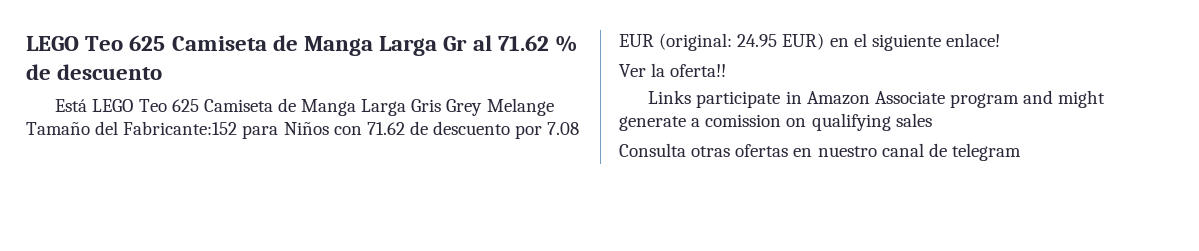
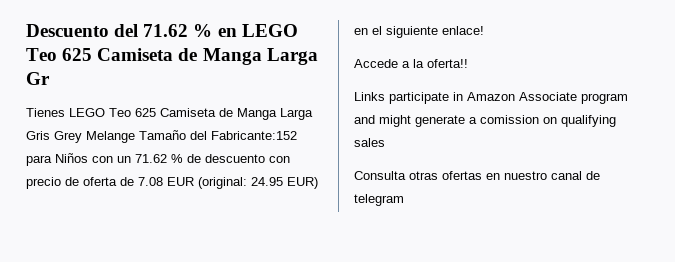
- LEGO Teo 625 Camiseta de Manga Larga Gr al 71.62 % de descuento
- Está LEGO Teo 625 Camiseta de Manga Larga Gris Grey Melange Tamaño del Fabricante:152 para Niños con 71.62 de descuento por 7.08 EUR (original: 24.95 EUR) en el siguiente enlace!
+ Descuento del 71.62 % en LEGO Teo 625 Camiseta de Manga Larga Gr
+ Tienes LEGO Teo 625 Camiseta de Manga Larga Gris Grey Melange Tamaño del Fabricante:152 para Niños con un 71.62 % de descuento con precio de oferta de 7.08 EUR (original: 24.95 EUR) en el siguiente enlace!
- Ver la oferta!!
+ Accede a la oferta!!

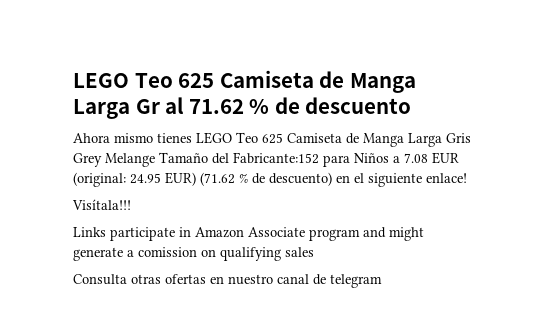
- Descuento del 71.62 % en LEGO Teo 625 Camiseta de Manga Larga Gr
- Tienes LEGO Teo 625 Camiseta de Manga Larga Gris Grey Melange Tamaño del Fabricante:152 para Niños con un 71.62 % de descuento con precio de oferta de 7.08 EUR (original: 24.95 EUR) en el siguiente enlace!
+ LEGO Teo 625 Camiseta de Manga Larga Gr al 71.62 % de descuento
+ Ahora mismo tienes LEGO Teo 625 Camiseta de Manga Larga Gris Grey Melange Tamaño del Fabricante:152 para Niños a 7.08 EUR (original: 24.95 EUR) (71.62 % de descuento) en el siguiente enlace!
- Accede a la oferta!!
+ Visítala!!!

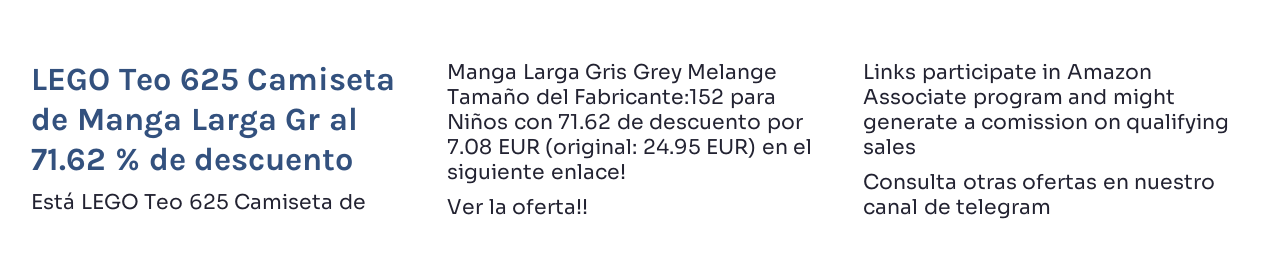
- Ahora mismo tienes LEGO Teo 625 Camiseta de Manga Larga Gris Grey Melange Tamaño del Fabricante:152 para Niños a 7.08 EUR (original: 24.95 EUR) (71.62 % de descuento) en el siguiente enlace!
+ Está LEGO Teo 625 Camiseta de Manga Larga Gris Grey Melange Tamaño del Fabricante:152 para Niños con 71.62 de descuento por 7.08 EUR (original: 24.95 EUR) en el siguiente enlace!
- Visítala!!!
+ Ver la oferta!!

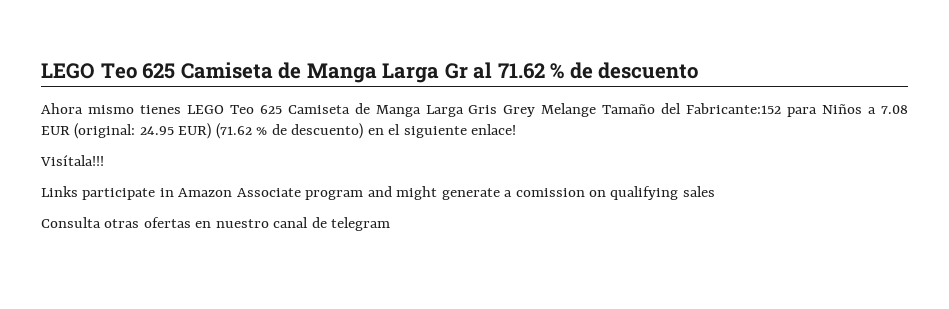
- Está LEGO Teo 625 Camiseta de Manga Larga Gris Grey Melange Tamaño del Fabricante:152 para Niños con 71.62 de descuento por 7.08 EUR (original: 24.95 EUR) en el siguiente enlace!
+ Ahora mismo tienes LEGO Teo 625 Camiseta de Manga Larga Gris Grey Melange Tamaño del Fabricante:152 para Niños a 7.08 EUR (original: 24.95 EUR) (71.62 % de descuento) en el siguiente enlace!
- Ver la oferta!!
+ Visítala!!!

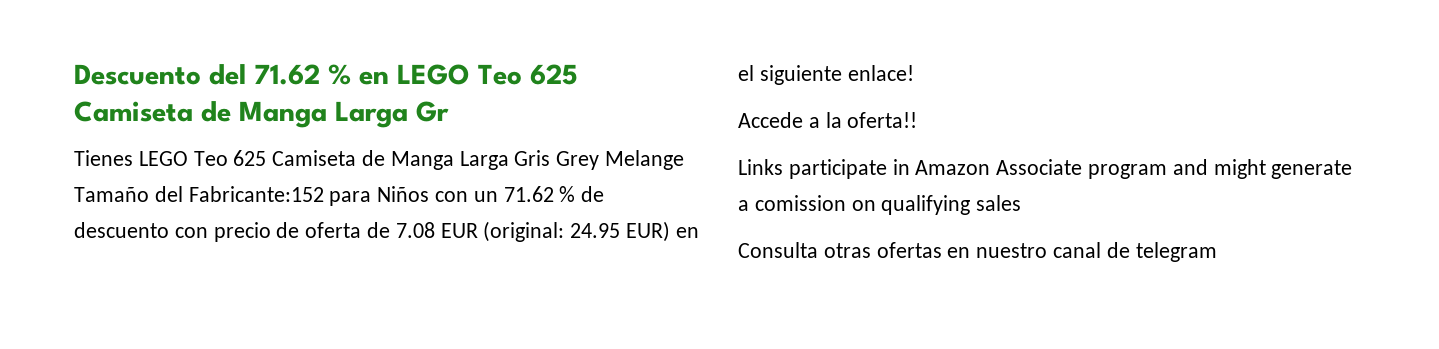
- LEGO Teo 625 Camiseta de Manga Larga Gr al 71.62 % de descuento
- Ahora mismo tienes LEGO Teo 625 Camiseta de Manga Larga Gris Grey Melange Tamaño del Fabricante:152 para Niños a 7.08 EUR (original: 24.95 EUR) (71.62 % de descuento) en el siguiente enlace!
+ Descuento del 71.62 % en LEGO Teo 625 Camiseta de Manga Larga Gr
+ Tienes LEGO Teo 625 Camiseta de Manga Larga Gris Grey Melange Tamaño del Fabricante:152 para Niños con un 71.62 % de descuento con precio de oferta de 7.08 EUR (original: 24.95 EUR) en el siguiente enlace!
- Visítala!!!
+ Accede a la oferta!!

